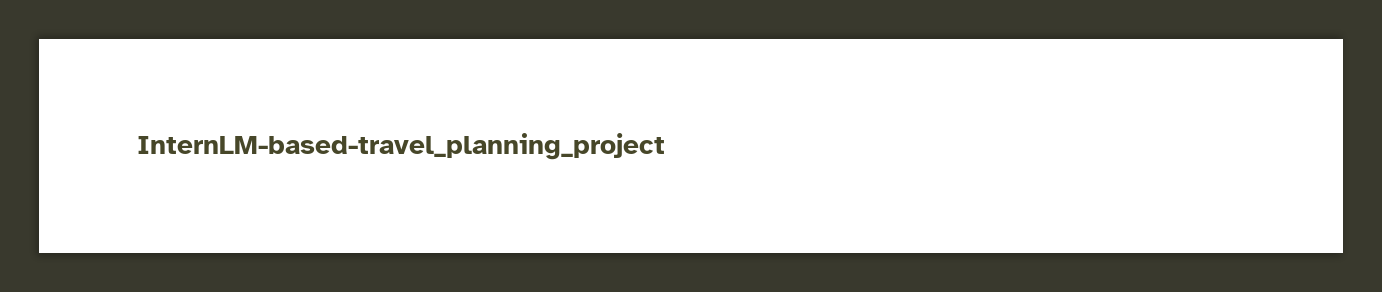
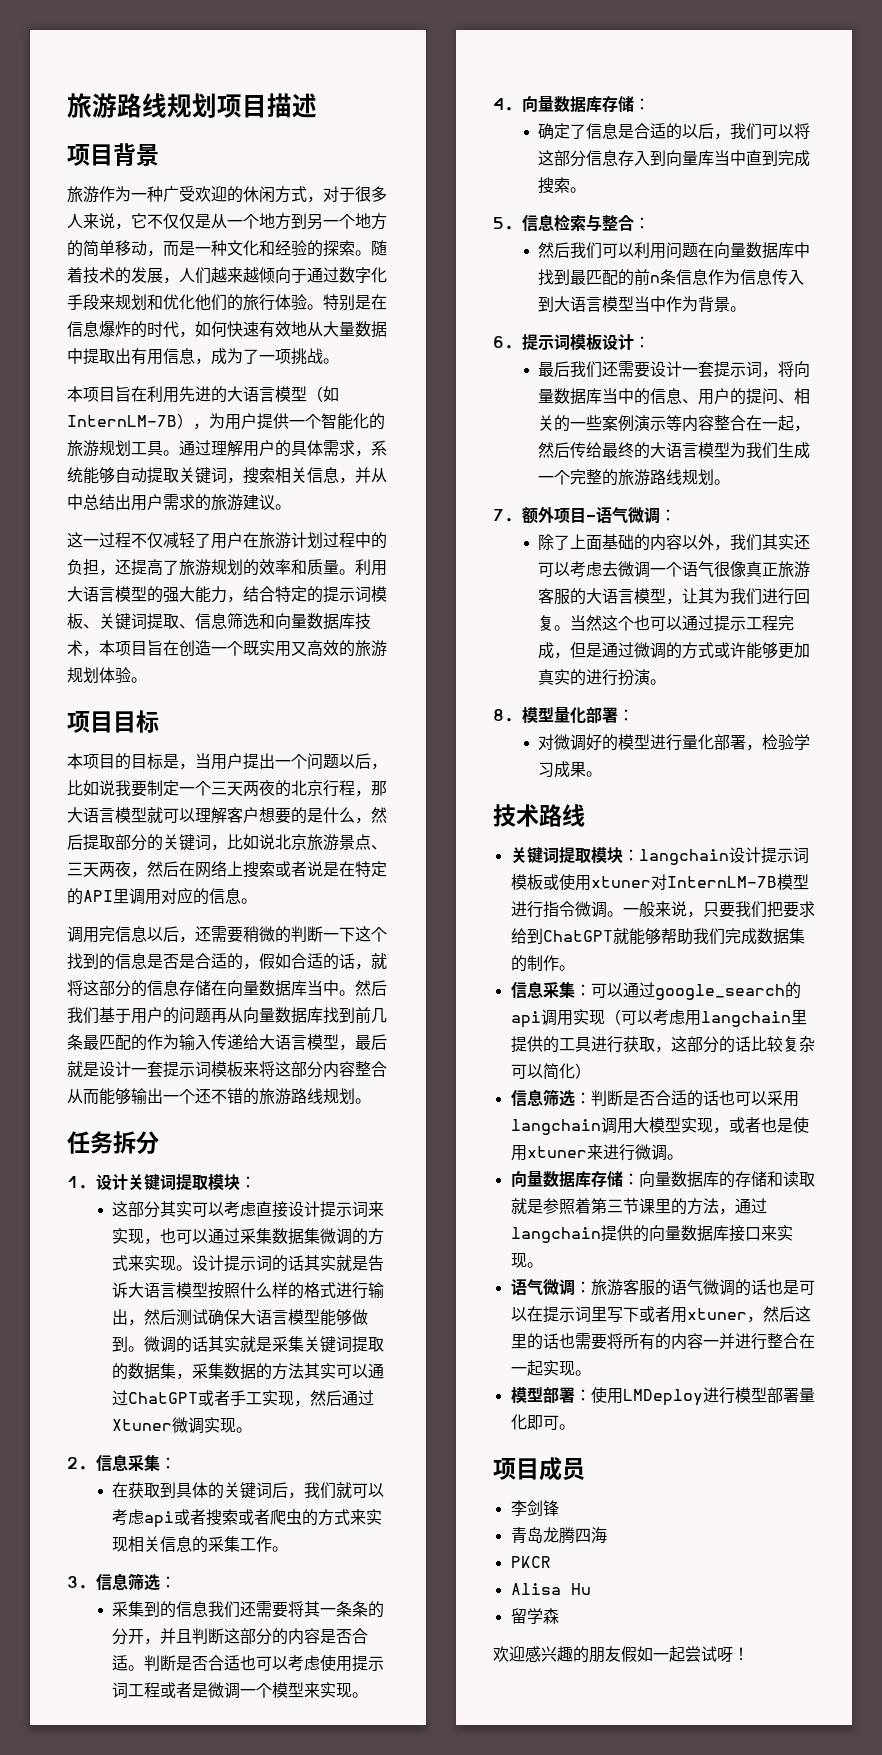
- InternLM-based-travel_planning_project
+ 旅游路线规划项目描述
+ 项目背景
+ 旅游作为一种广受欢迎的休闲方式，对于很多人来说，它不仅仅是从一个地方到另一个地方的简单移动，而是一种文化和经验的探索。随着技术的发展，人们越来越倾向于通过数字化手段来规划和优化他们的旅行体验。特别是在信息爆炸的时代，如何快速有效地从大量数据中提取出有用信息，成为了一项挑战。
+ 本项目旨在利用先进的大语言模型（如InternLM-7B），为用户提供一个智能化的旅游规划工具。通过理解用户的具体需求，系统能够自动提取关键词，搜索相关信息，并从中总结出用户需求的旅游建议。
+ 这一过程不仅减轻了用户在旅游计划过程中的负担，还提高了旅游规划的效率和质量。利用大语言模型的强大能力，结合特定的提示词模板、关键词提取、信息筛选和向量数据库技术，本项目旨在创造一个既实用又高效的旅游规划体验。
+ 项目目标
+ 本项目的目标是，当用户提出一个问题以后，比如说我要制定一个三天两夜的北京行程，那大语言模型就可以理解客户想要的是什么，然后提取部分的关键词，比如说北京旅游景点、三天两夜，然后在网络上搜索或者说是在特定的API里调用对应的信息。
+ 调用完信息以后，还需要稍微的判断一下这个找到的信息是否是合适的，假如合适的话，就将这部分的信息存储在向量数据库当中。然后我们基于用户的问题再从向量数据库找到前几条最匹配的作为输入传递给大语言模型，最后就是设计一套提示词模板来将这部分内容整合从而能够输出一个还不错的旅游路线规划。
+ 任务拆分
+ 1.设计关键词提取模块：
+ 这部分其实可以考虑直接设计提示词来实现，也可以通过采集数据集微调的方式来实现。设计提示词的话其实就是告诉大语言模型按照什么样的格式进行输出，然后测试确保大语言模型能够做到。微调的话其实就是采集关键词提取的数据集，采集数据的方法其实可以通过ChatGPT或者手工实现，然后通过Xtuner微调实现。
+ 2.信息采集：
+ 在获取到具体的关键词后，我们就可以考虑api或者搜索或者爬虫的方式来实现相关信息的采集工作。
+ 3.信息筛选：
+ 采集到的信息我们还需要将其一条条的分开，并且判断这部分的内容是否合适。判断是否合适也可以考虑使用提示词工程或者是微调一个模型来实现。
+ 4.向量数据库存储：
+ 确定了信息是合适的以后，我们可以将这部分信息存入到向量库当中直到完成搜索。
+ 5.信息检索与整合：
+ 然后我们可以利用问题在向量数据库中找到最匹配的前n条信息作为信息传入到大语言模型当中作为背景。
+ 6.提示词模板设计：
+ 最后我们还需要设计一套提示词，将向量数据库当中的信息、用户的提问、相关的一些案例演示等内容整合在一起，然后传给最终的大语言模型为我们生成一个完整的旅游路线规划。
+ 7.额外项目-语气微调：
+ 除了上面基础的内容以外，我们其实还可以考虑去微调一个语气很像真正旅游客服的大语言模型，让其为我们进行回复。当然这个也可以通过提示工程完成，但是通过微调的方式或许能够更加真实的进行扮演。
+ 8.模型量化部署：
+ 对微调好的模型进行量化部署，检验学习成果。
+ 技术路线
+ 关键词提取模块：langchain设计提示词模板或使用xtuner对InternLM-7B模型进行指令微调。一般来说，只要我们把要求给到ChatGPT就能够帮助我们完成数据集的制作。
+ 信息采集：可以通过google_search的api调用实现（可以考虑用langchain里提供的工具进行获取，这部分的话比较复杂可以简化）
+ 信息筛选：判断是否合适的话也可以采用langchain调用大模型实现，或者也是使用xtuner来进行微调。
+ 向量数据库存储：向量数据库的存储和读取就是参照着第三节课里的方法，通过langchain提供的向量数据库接口来实现。
+ 语气微调：旅游客服的语气微调的话也是可以在提示词里写下或者用xtuner，然后这里的话也需要将所有的内容一并进行整合在一起实现。
+ 模型部署：使用LMDeploy进行模型部署量化即可。
+ 项目成员
+ 李剑锋
+ 青岛龙腾四海
+ PKCR
+ Alisa Hu
+ 留学森
+ 欢迎感兴趣的朋友假如一起尝试呀！

